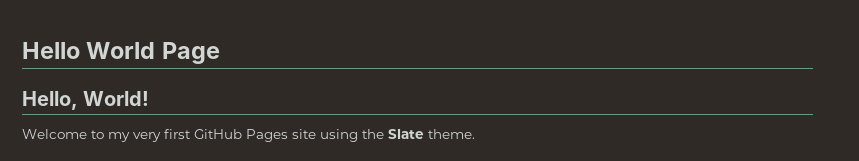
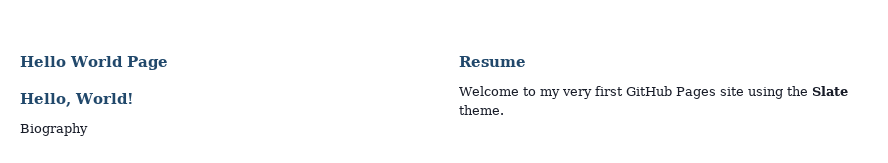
+ Biography
+ Resume

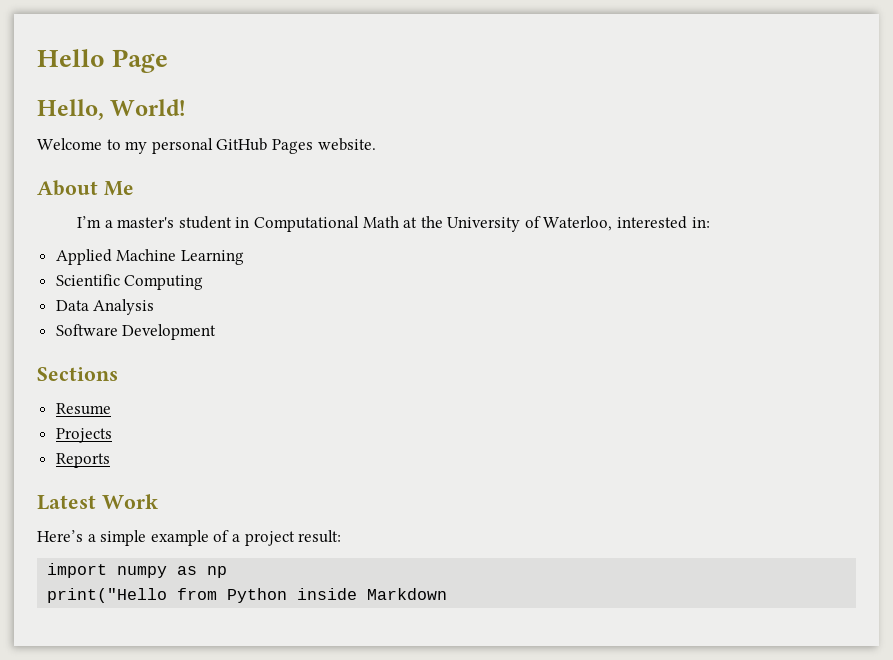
- Hello World Page
+ Hello Page
- Biography
+ Welcome to my personal GitHub Pages website.
+ About Me
+ I’m a master's student in Computational Math at the University of Waterloo, interested in:
+ Applied Machine Learning
+ Scientific Computing
+ Data Analysis
+ Software Development
+ Sections
  Resume
- Welcome to my very first GitHub Pages site using the Slate theme.
+ Projects
+ Reports
+ Latest Work
+ Here’s a simple example of a project result:
+ import numpy as np
+ print("Hello from Python inside Markdown

